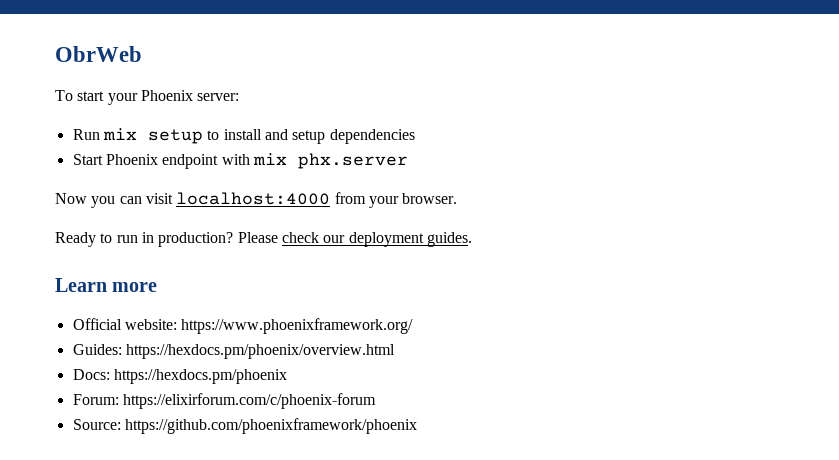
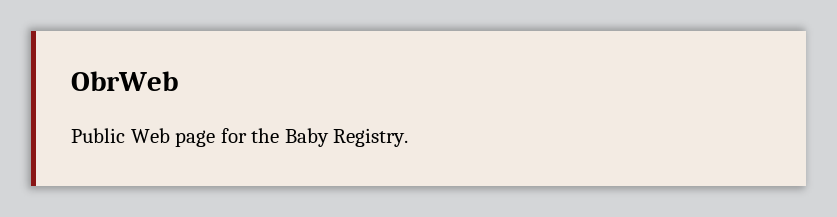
- To start your Phoenix server:
- Run mix setup to install and setup dependencies
- Start Phoenix endpoint with mix phx.server
- Now you can visit localhost:4000 from your browser.
- Ready to run in production? Please check our deployment guides.
- Learn more
- Official website: https://www.phoenixframework.org/
- Guides: https://hexdocs.pm/phoenix/overview.html
- Docs: https://hexdocs.pm/phoenix
- Forum: https://elixirforum.com/c/phoenix-forum
- Source: https://github.com/phoenixframework/phoenix
+ Public Web page for the Baby Registry.

